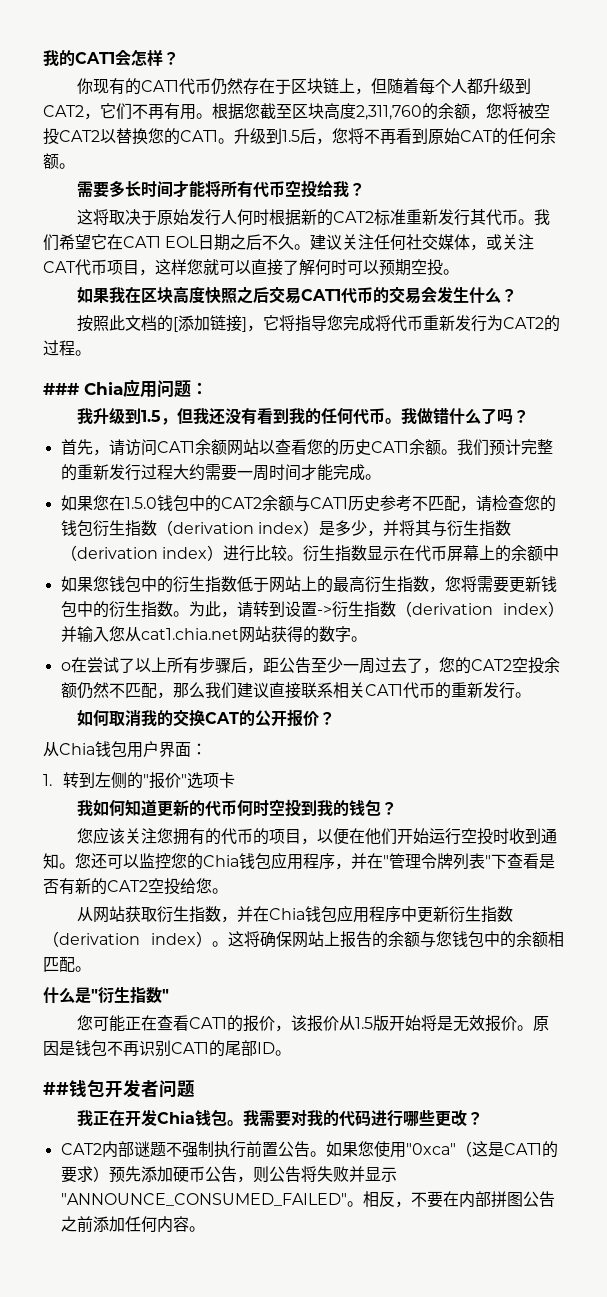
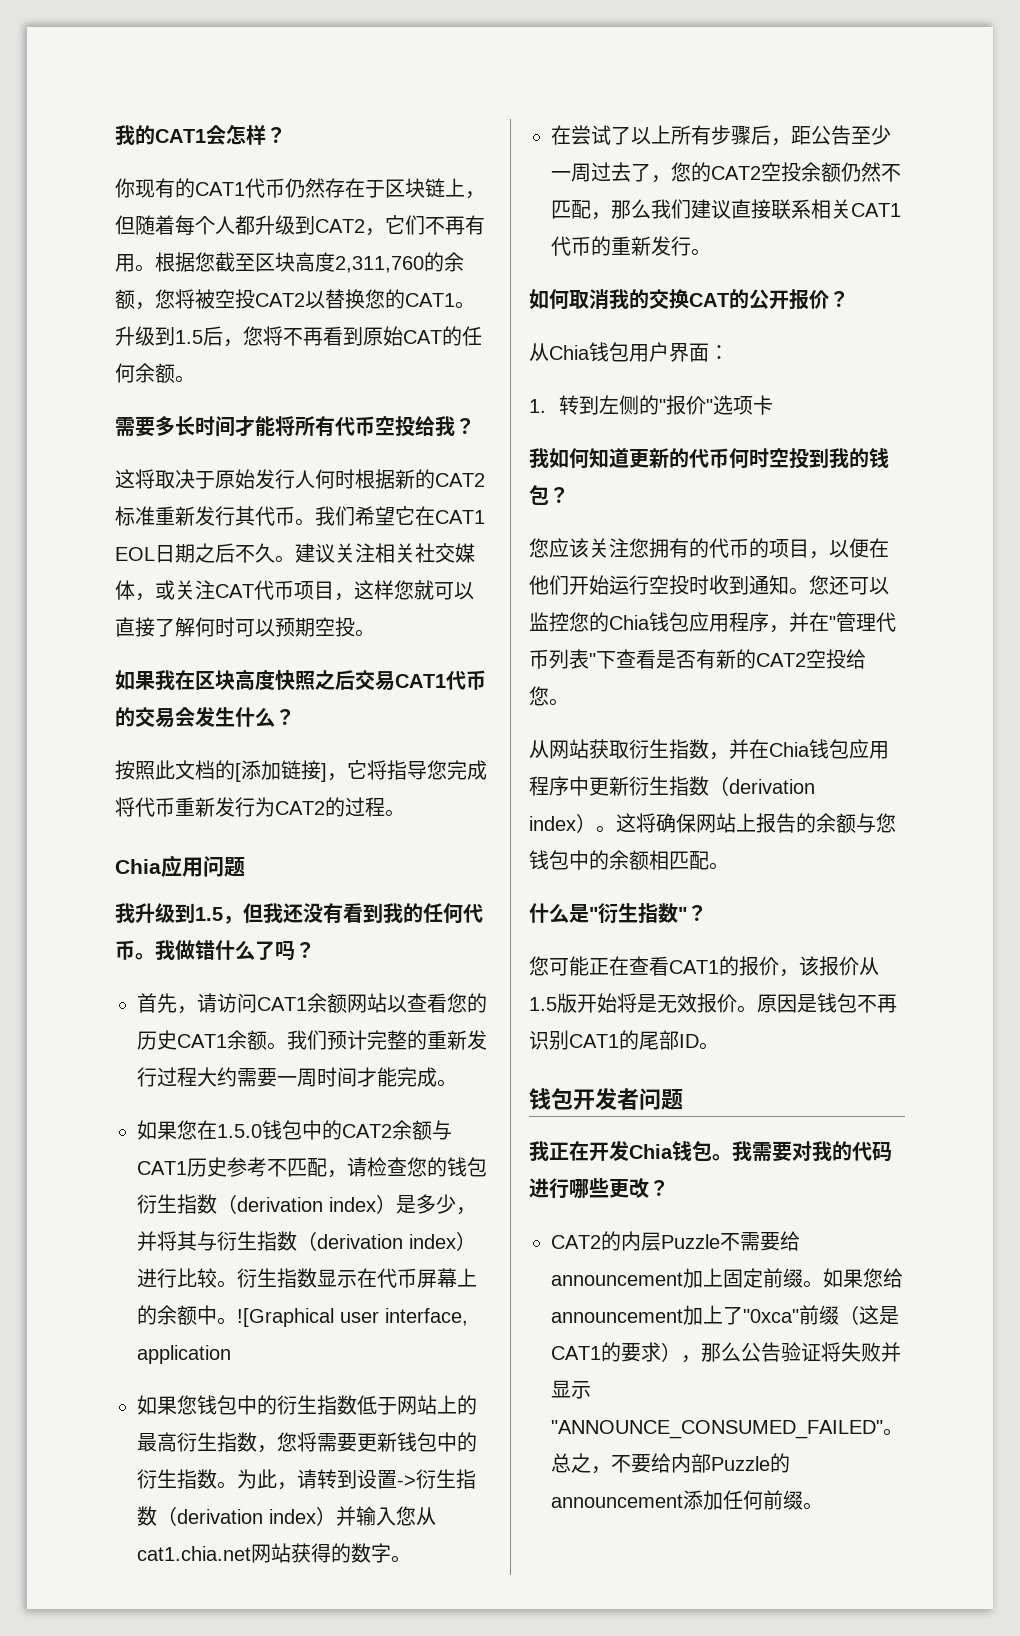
- 建议关注任何社交媒体，或关注CAT代币项目，这样您就可以直接了解何时可以预期空投。
+ 建议关注相关社交媒体，或关注CAT代币项目，这样您就可以直接了解何时可以预期空投。
- ### Chia应用问题：
+ Chia应用问题
- 衍生指数显示在代币屏幕上的余额中
+ 衍生指数显示在代币屏幕上的余额中。![Graphical user interface, application
- o在尝试了以上所有步骤后，距公告至少一周过去了，您的CAT2空投余额仍然不匹配，那么我们建议直接联系相关CAT1代币的重新发行。
+ 在尝试了以上所有步骤后，距公告至少一周过去了，您的CAT2空投余额仍然不匹配，那么我们建议直接联系相关CAT1代币的重新发行。
- 您还可以监控您的Chia钱包应用程序，并在"管理令牌列表"下查看是否有新的CAT2空投给您。
+ 您还可以监控您的Chia钱包应用程序，并在"管理代币列表"下查看是否有新的CAT2空投给您。
- 什么是"衍生指数"
+ 什么是"衍生指数"？
- ##钱包开发者问题
+ 钱包开发者问题
- CAT2内部谜题不强制执行前置公告。如果您使用"0xca"（这是CAT1的要求）预先添加硬币公告，则公告将失败并显示"ANNOUNCE_CONSUMED_FAILED"。
+ CAT2的内层Puzzle不需要给announcement加上固定前缀。如果您给announcement加上了"0xca"前缀（这是CAT1的要求），那么公告验证将失败并显示"ANNOUNCE_CONSUMED_FAILED"。
- 相反，不要在内部拼图公告之前添加任何内容。
+ 总之，不要给内部Puzzle的announcement添加任何前缀。

